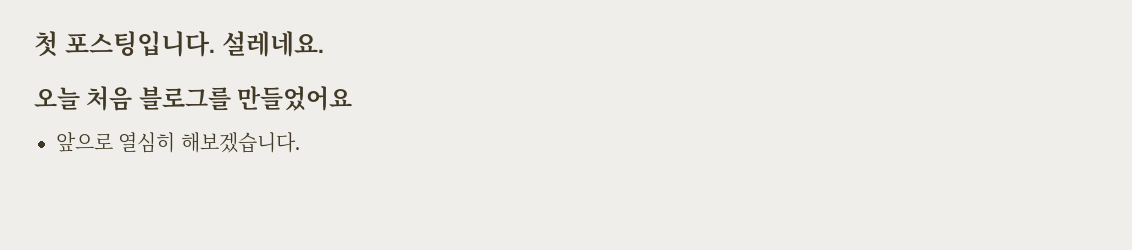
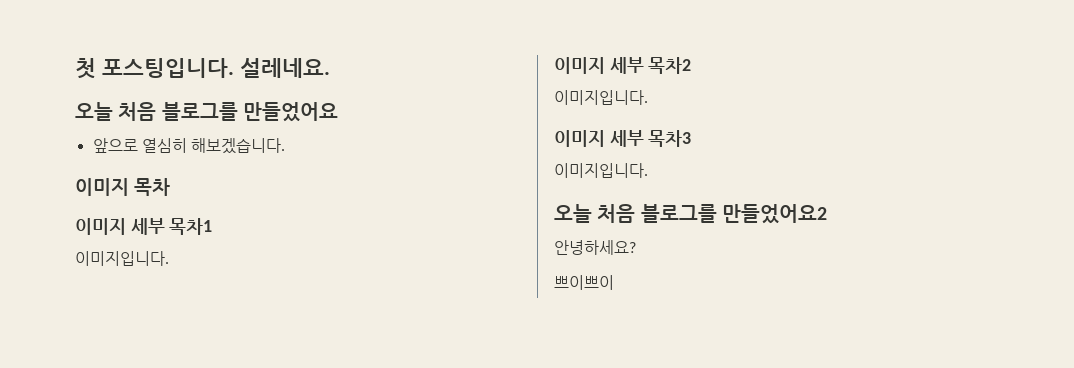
+ 이미지 목차
+ 이미지 세부 목차1
+ 이미지입니다.
+ 이미지 세부 목차2
+ 이미지입니다.
+ 이미지 세부 목차3
+ 이미지입니다.
+ 오늘 처음 블로그를 만들었어요2
+ 안녕하세요?
+ 쁘이쁘이

